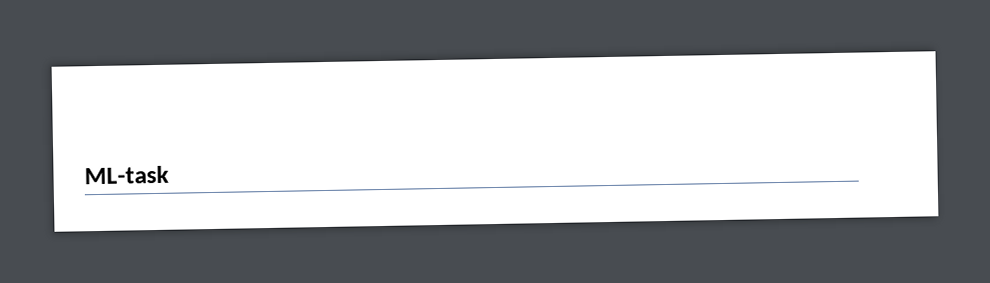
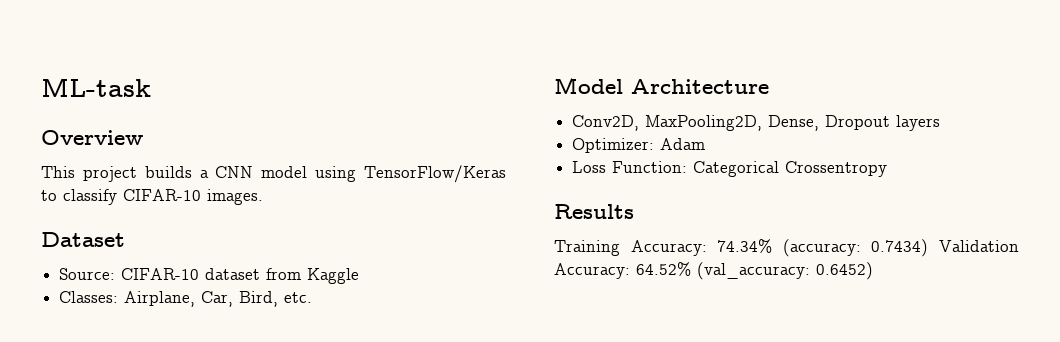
+ Overview
+ This project builds a CNN model using TensorFlow/Keras to classify CIFAR-10 images.
+ Dataset
+ Source: CIFAR-10 dataset from Kaggle
+ Classes: Airplane, Car, Bird, etc.
+ Model Architecture
+ Conv2D, MaxPooling2D, Dense, Dropout layers
+ Optimizer: Adam
+ Loss Function: Categorical Crossentropy
+ Results
+ Training Accuracy: 74.34% (accuracy: 0.7434) Validation Accuracy: 64.52% (val_accuracy: 0.6452)

